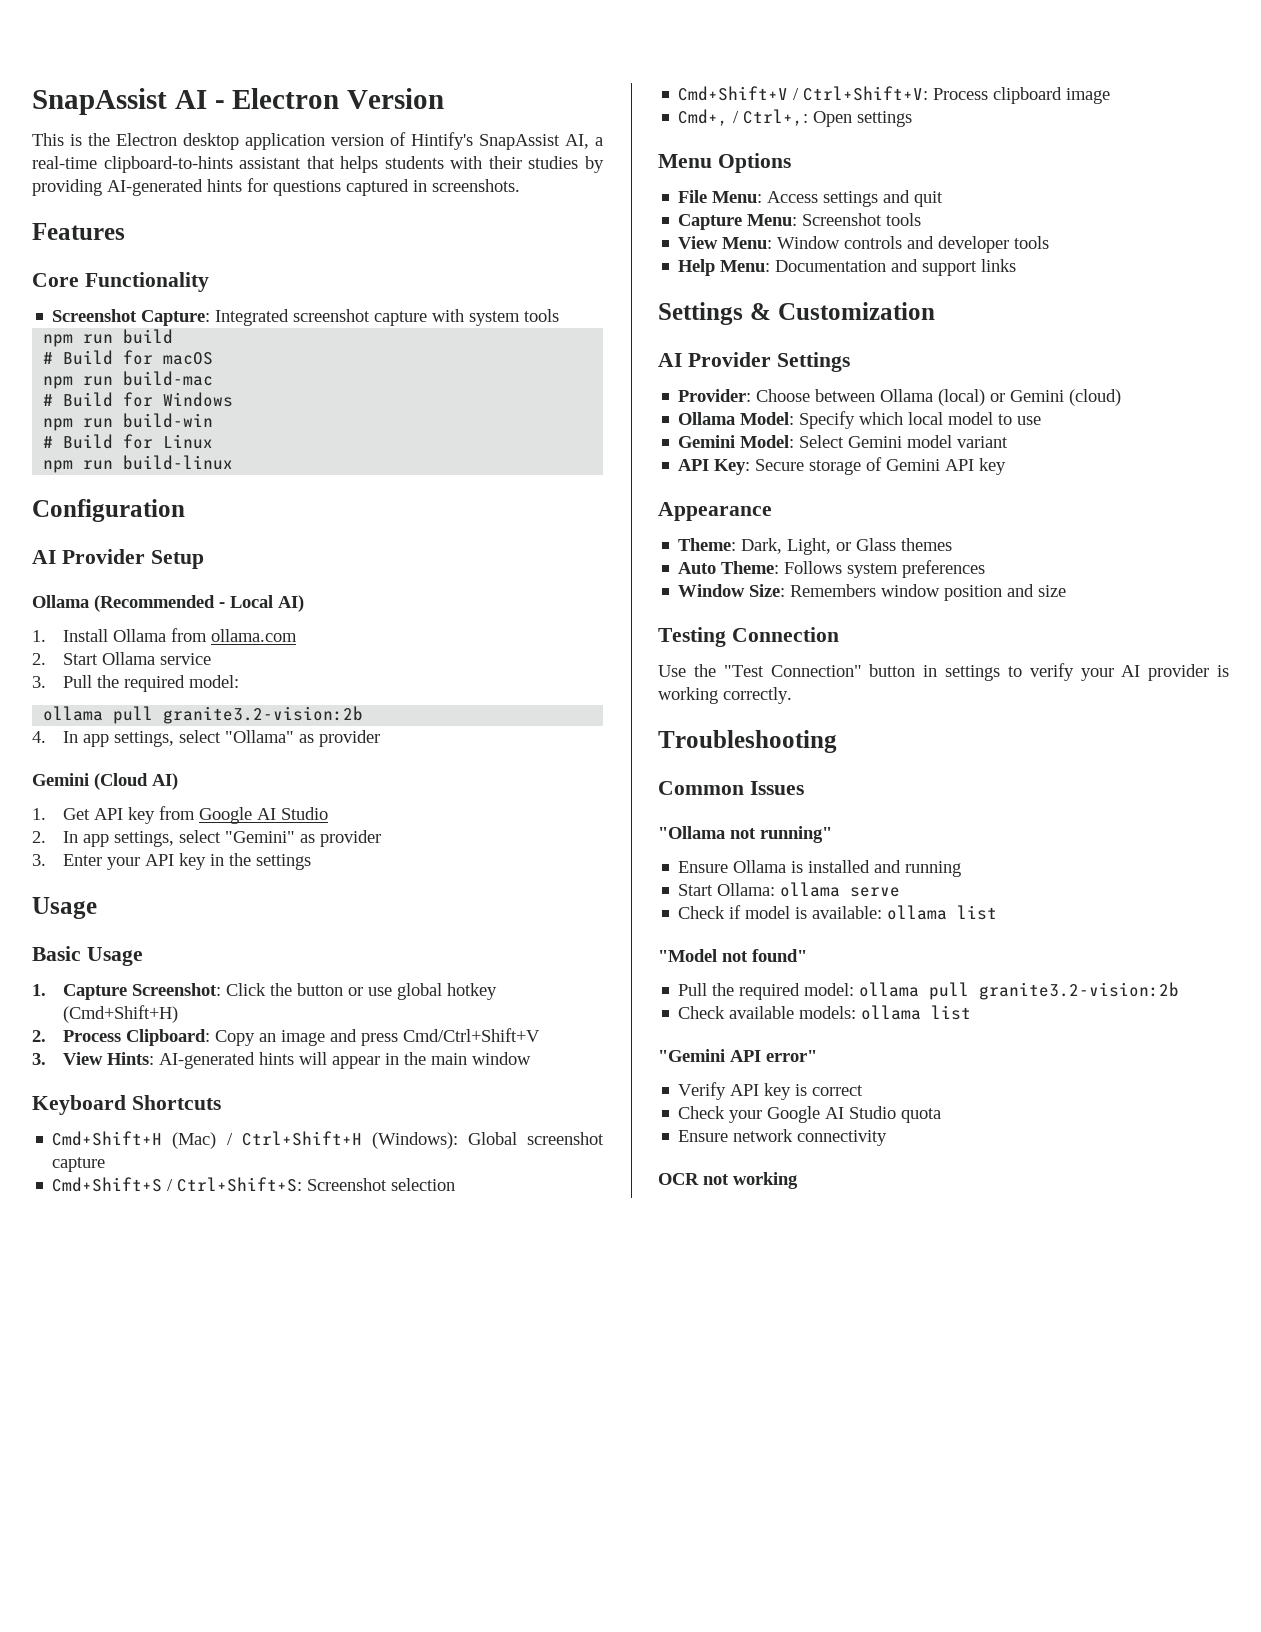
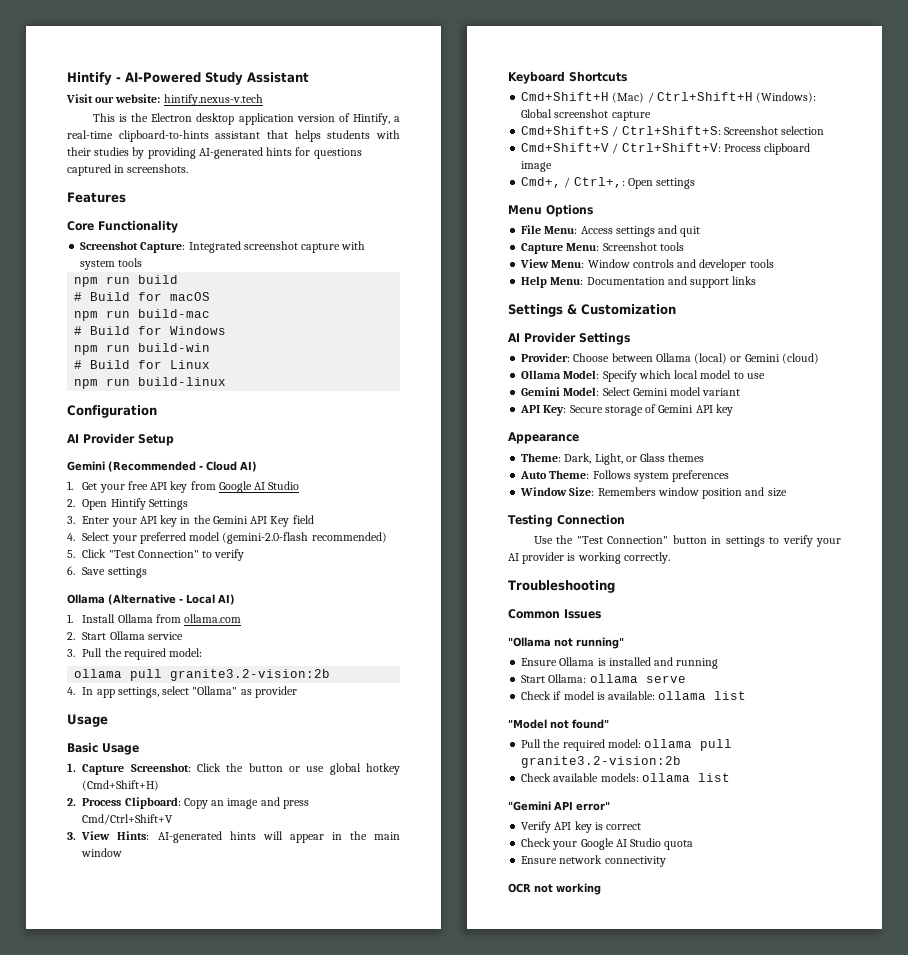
- SnapAssist AI - Electron Version
+ Hintify - AI-Powered Study Assistant
+ Visit our website: hintify.nexus-v.tech
- This is the Electron desktop application version of Hintify's SnapAssist AI, a real-time clipboard-to-hints assistant that helps students with their studies by providing AI-generated hints for questions captured in screenshots.
+ This is the Electron desktop application version of Hintify, a real-time clipboard-to-hints assistant that helps students with their studies by providing AI-generated hints for questions captured in screenshots.
- Ollama (Recommended - Local AI)
+ Gemini (Recommended - Cloud AI)
+ 1. Get your free API key from Google AI Studio
+ 2. Open Hintify Settings
+ 3. Enter your API key in the Gemini API Key field
+ 4. Select your preferred model (gemini-2.0-flash recommended)
+ 5. Click "Test Connection" to verify
+ 6. Save settings
+ Ollama (Alternative - Local AI)
- Gemini (Cloud AI)
- 1. Get API key from Google AI Studio
- 2. In app settings, select "Gemini" as provider
- 3. Enter your API key in the settings

